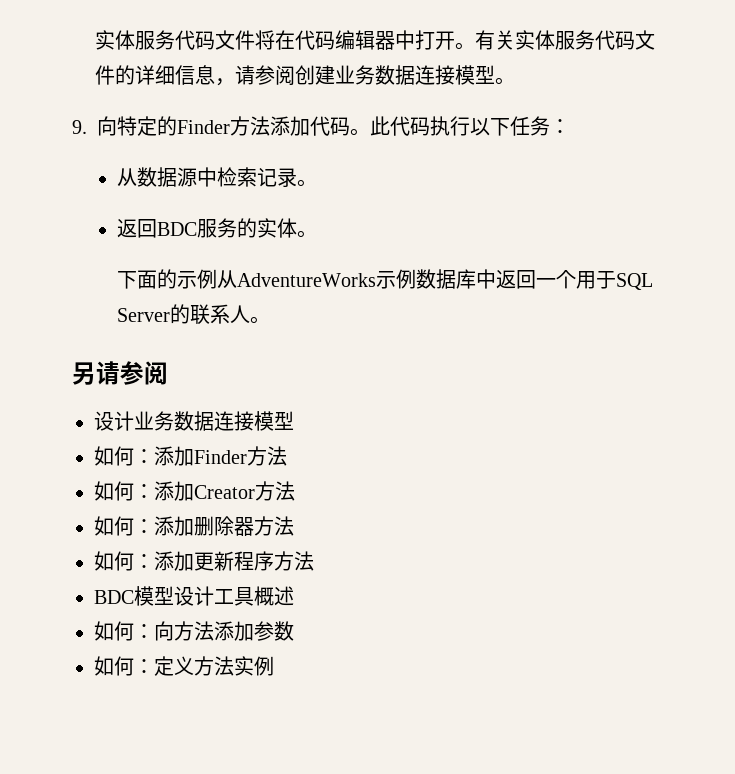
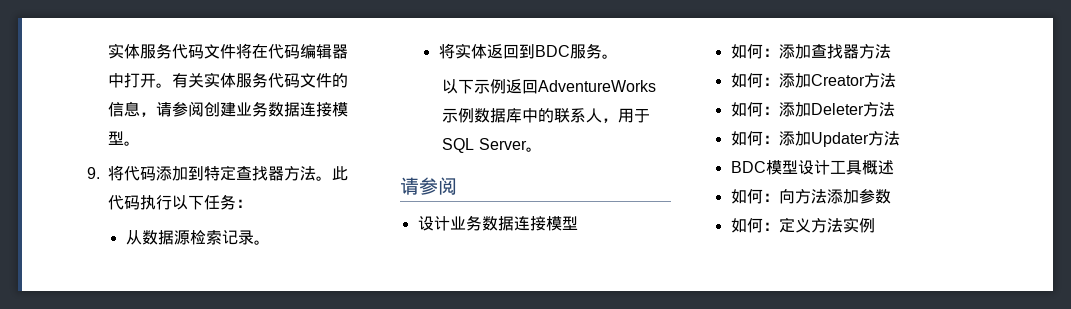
- 有关实体服务代码文件的详细信息，请参阅创建业务数据连接模型。
+ 有关实体服务代码文件的信息，请参阅创建业务数据连接模型。
- 9.向特定的Finder方法添加代码。
+ 9.将代码添加到特定查找器方法。
- 从数据源中检索记录。
+ 从数据源检索记录。
- 返回BDC服务的实体。
- 下面的示例从AdventureWorks示例数据库中返回一个用于SQL Server的联系人。
- 另请参阅
+ 将实体返回到BDC服务。
+ 以下示例返回AdventureWorks示例数据库中的联系人，用于SQL Server。
+ 请参阅
- 如何：添加Finder方法
+ 如何：添加查找器方法
- 如何：添加删除器方法
- 如何：添加更新程序方法
+ 如何：添加Deleter方法
+ 如何：添加Updater方法

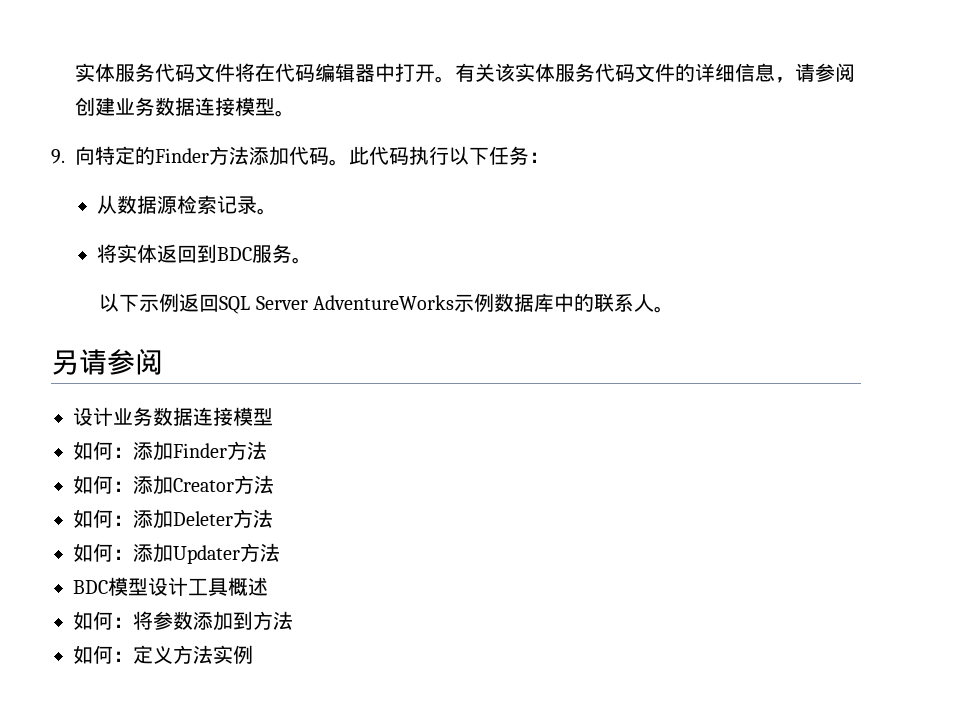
- 有关实体服务代码文件的信息，请参阅创建业务数据连接模型。
+ 有关该实体服务代码文件的详细信息，请参阅创建业务数据连接模型。
- 9.将代码添加到特定查找器方法。
+ 9.向特定的Finder方法添加代码。
- 以下示例返回AdventureWorks示例数据库中的联系人，用于SQL Server。
- 请参阅
+ 以下示例返回SQL Server AdventureWorks示例数据库中的联系人。
+ 另请参阅
- 如何：添加查找器方法
+ 如何：添加Finder方法
- 如何：向方法添加参数
+ 如何：将参数添加到方法

